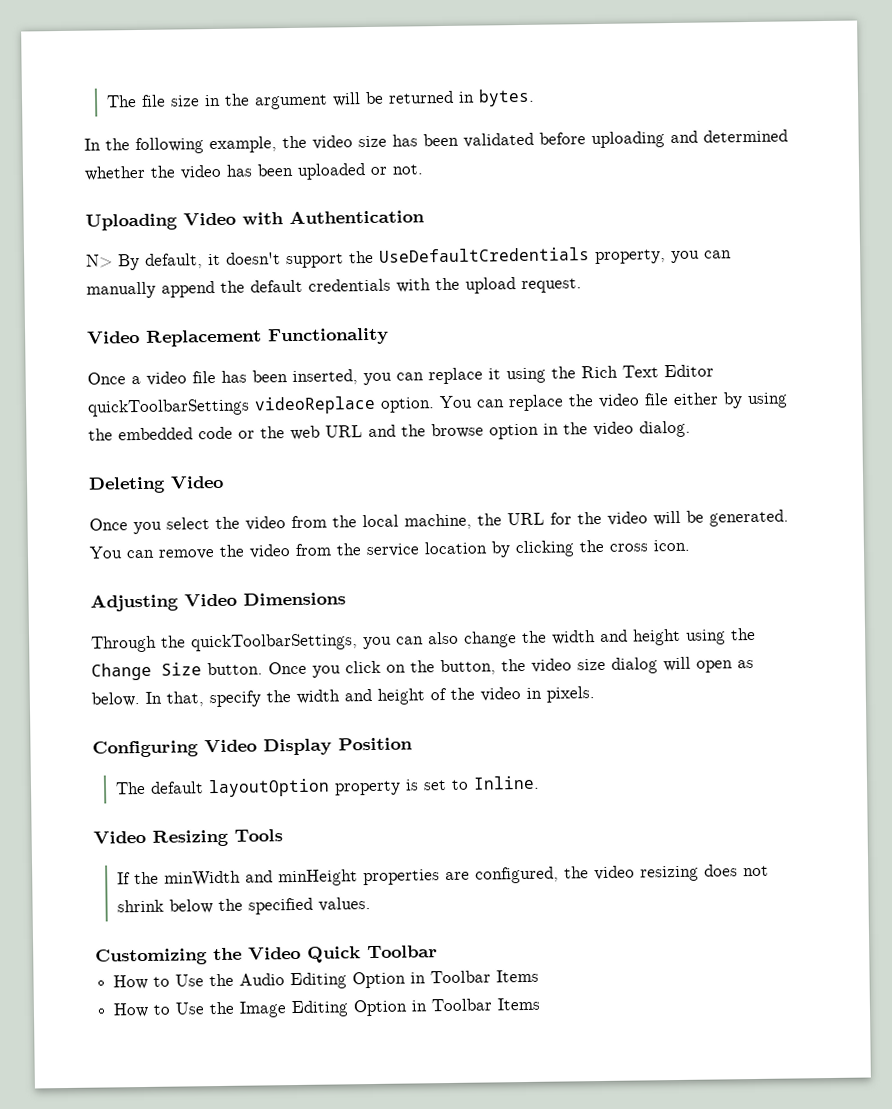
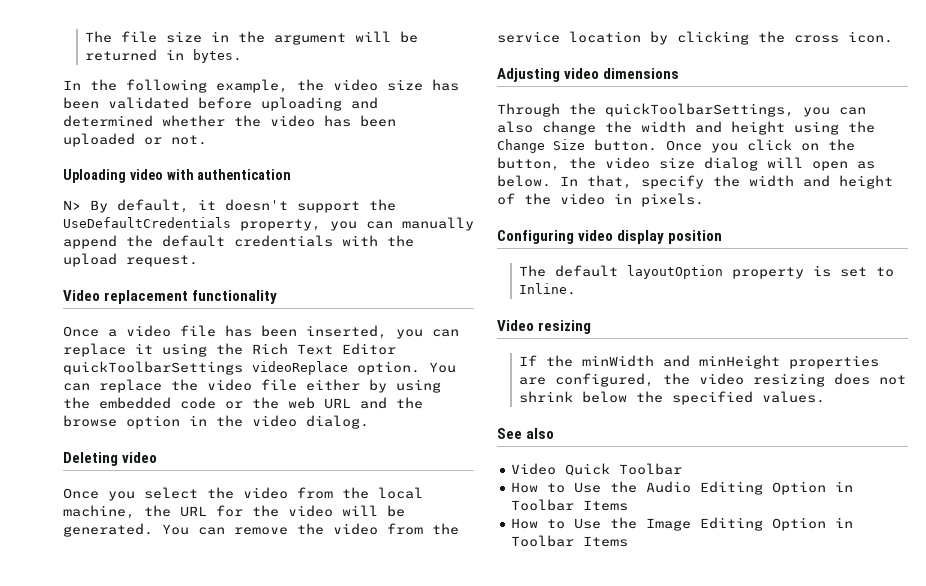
- Uploading Video with Authentication
+ Uploading video with authentication
- Video Replacement Functionality
+ Video replacement functionality
- Deleting Video
+ Deleting video
- Adjusting Video Dimensions
+ Adjusting video dimensions
- Configuring Video Display Position
+ Configuring video display position
- Video Resizing Tools
+ Video resizing
- Customizing the Video Quick Toolbar
+ See also
+ Video Quick Toolbar

